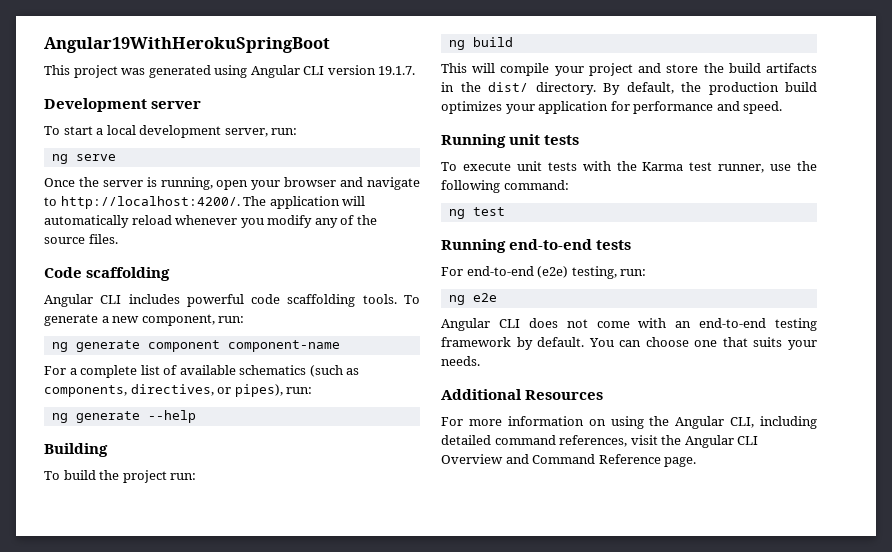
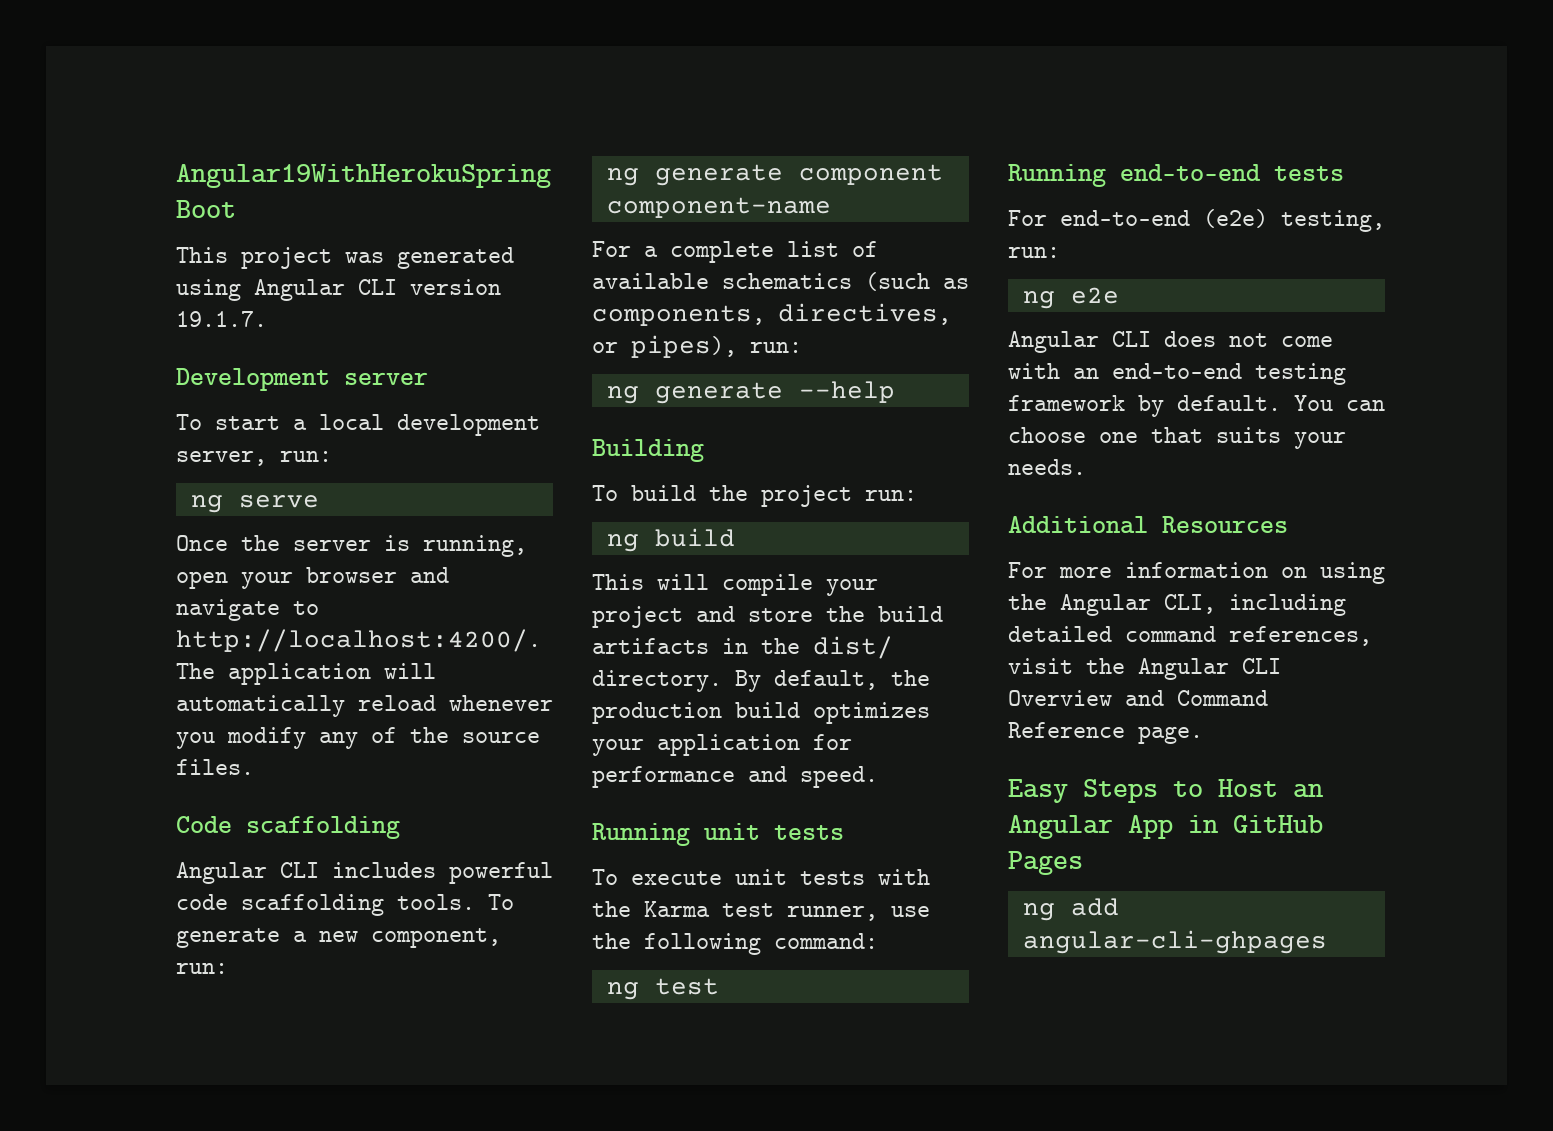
+ Easy Steps to Host an Angular App in GitHub Pages
+ ng add angular-cli-ghpages

